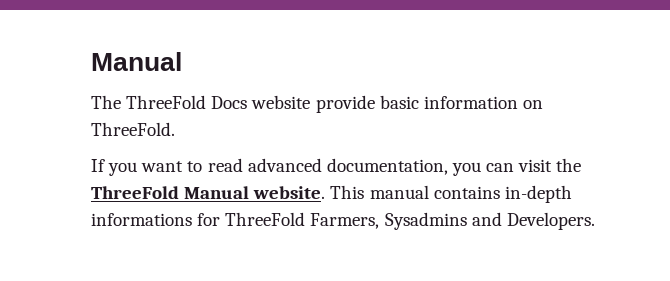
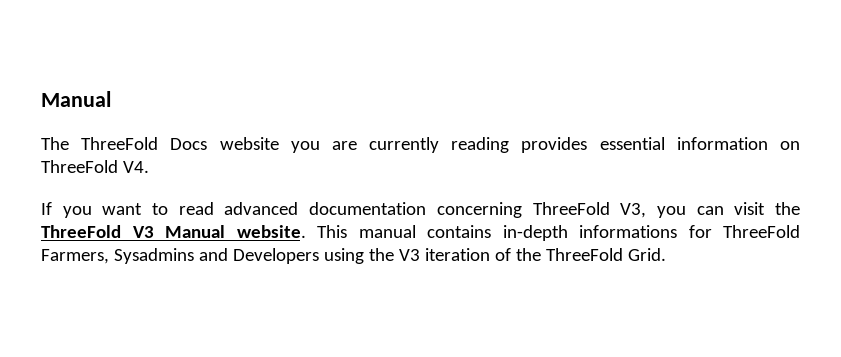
- The ThreeFold Docs website provide basic information on ThreeFold.
+ The ThreeFold Docs website you are currently reading provides essential information on ThreeFold V4.
- If you want to read advanced documentation, you can visit the ThreeFold Manual website.
+ If you want to read advanced documentation concerning ThreeFold V3, you can visit the ThreeFold V3 Manual website.
- This manual contains in-depth informations for ThreeFold Farmers, Sysadmins and Developers.
+ This manual contains in-depth informations for ThreeFold Farmers, Sysadmins and Developers using the V3 iteration of the ThreeFold Grid.

